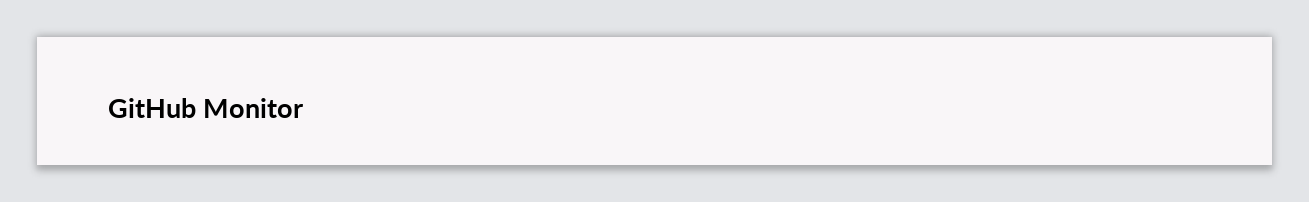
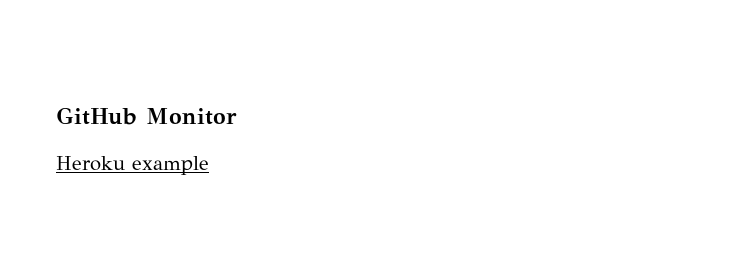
+ Heroku example

